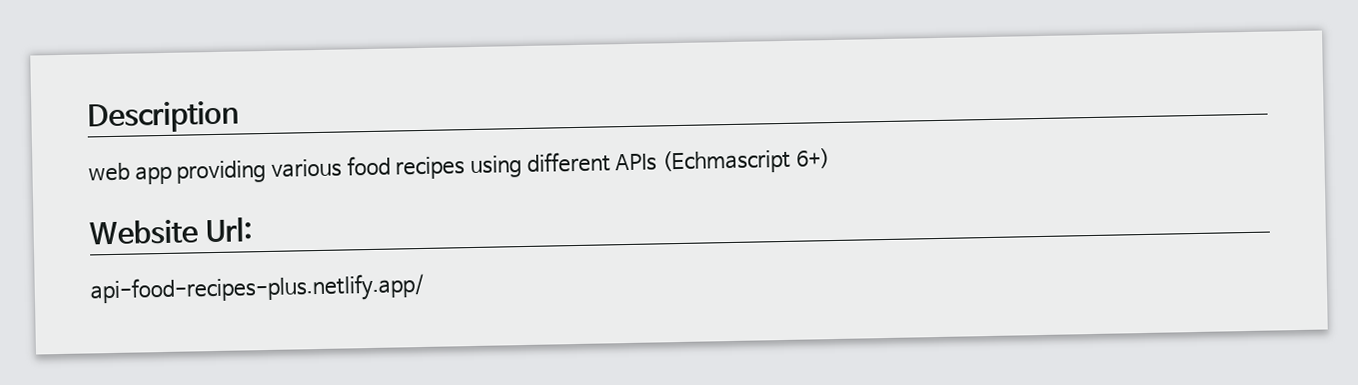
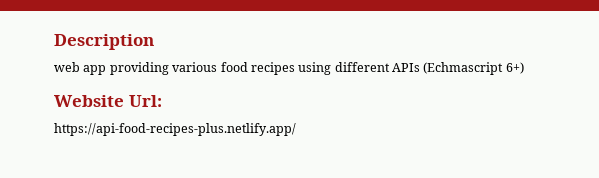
- api-food-recipes-plus.netlify.app/
+ https://api-food-recipes-plus.netlify.app/

